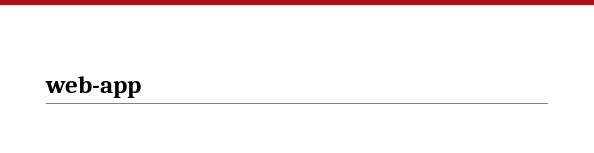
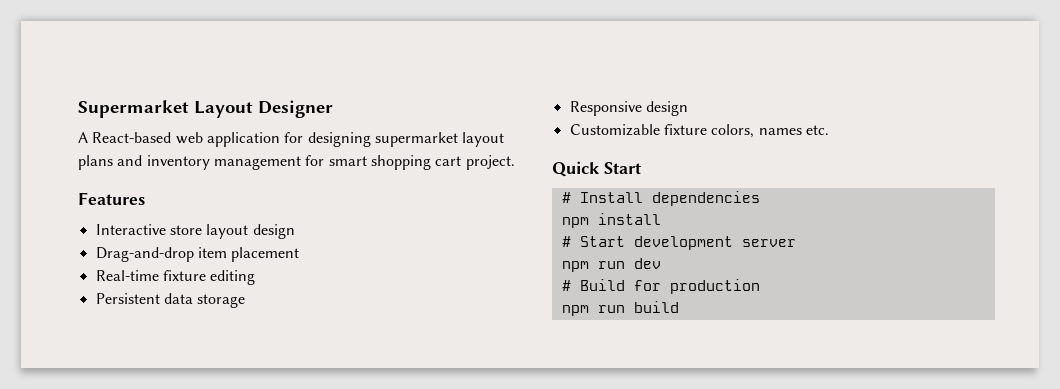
- web-app
+ Supermarket Layout Designer
+ A React-based web application for designing supermarket layout plans and inventory management for smart shopping cart project.
+ Features
+ Interactive store layout design
+ Drag-and-drop item placement
+ Real-time fixture editing
+ Persistent data storage
+ Responsive design
+ Customizable fixture colors, names etc.
+ Quick Start
+ # Install dependencies
+ npm install
+ # Start development server
+ npm run dev
+ # Build for production
+ npm run build

